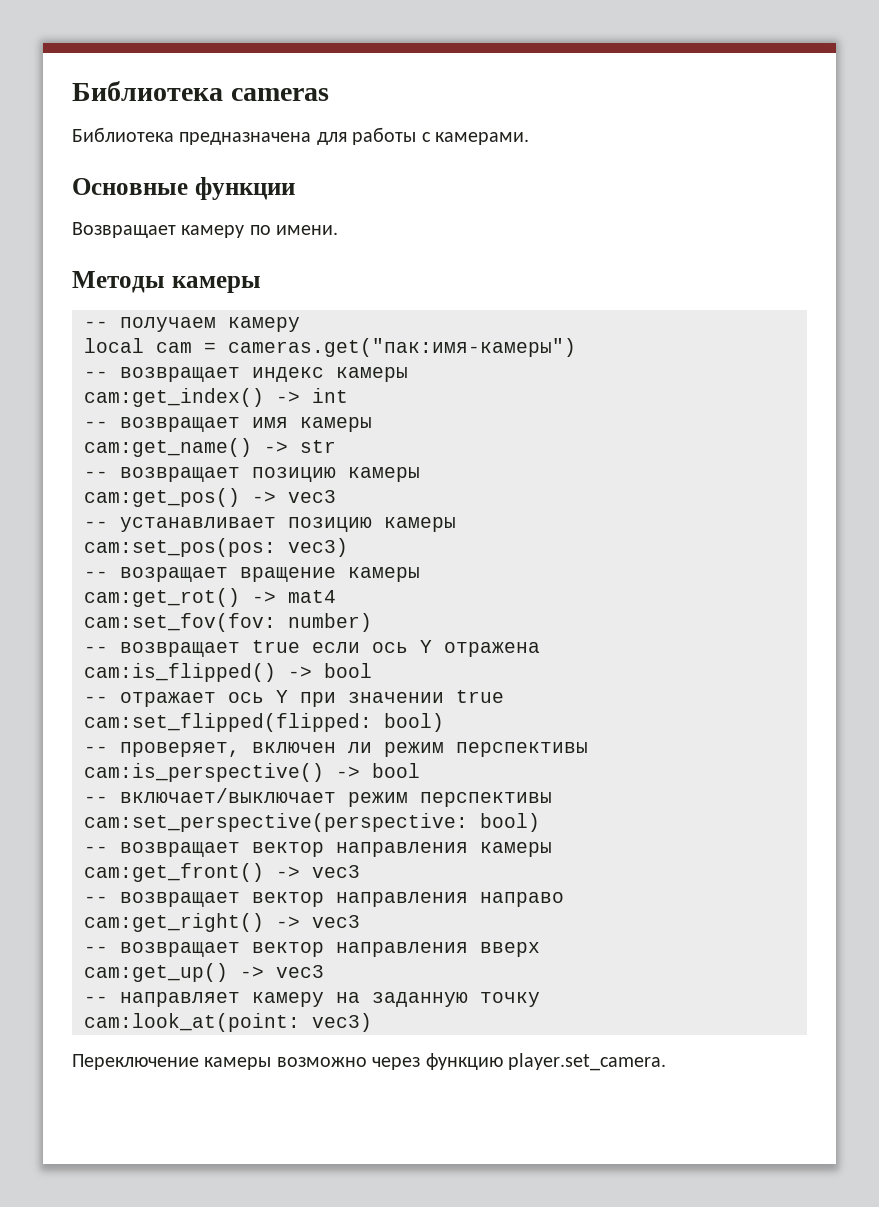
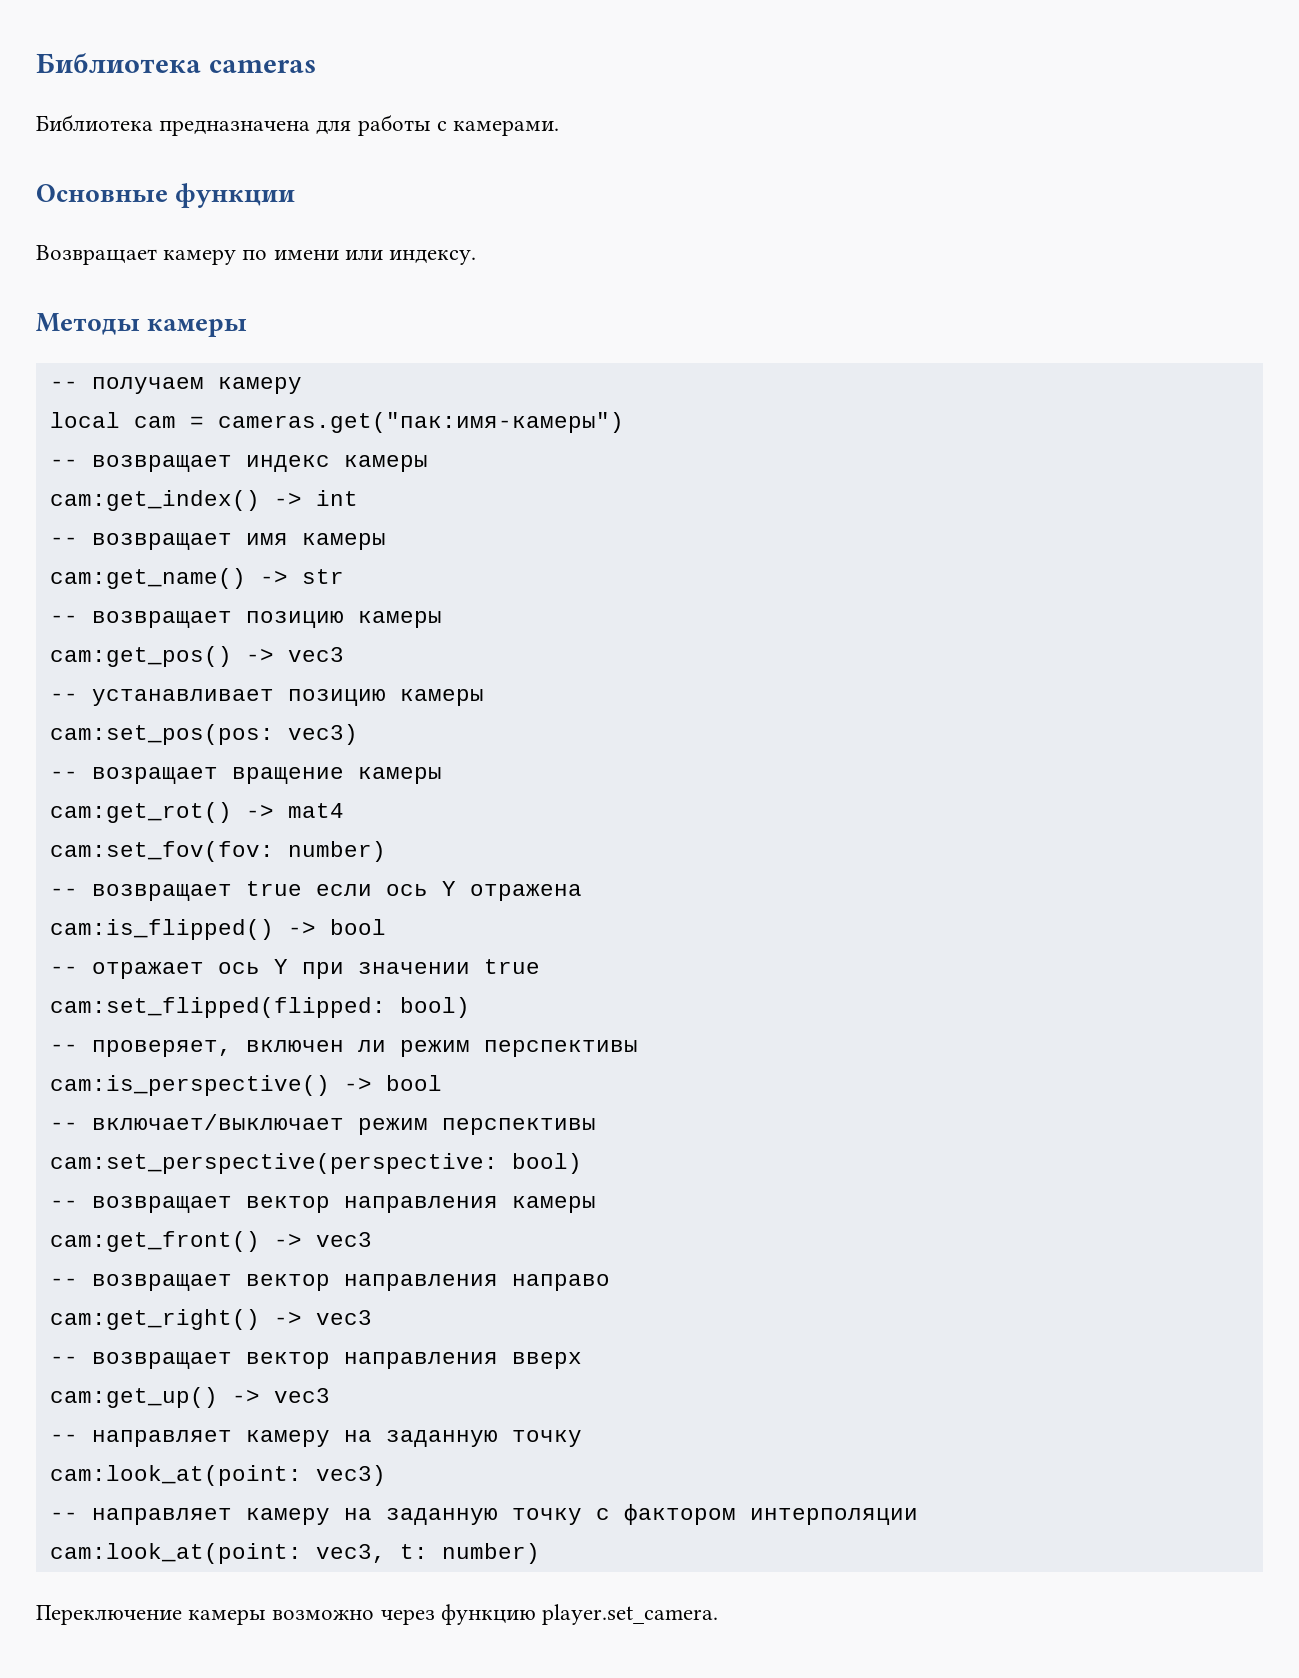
- Возвращает камеру по имени.
+ Возвращает камеру по имени или индексу.
+ -- направляет камеру на заданную точку с фактором интерполяции
+ cam:look_at(point: vec3, t: number)

